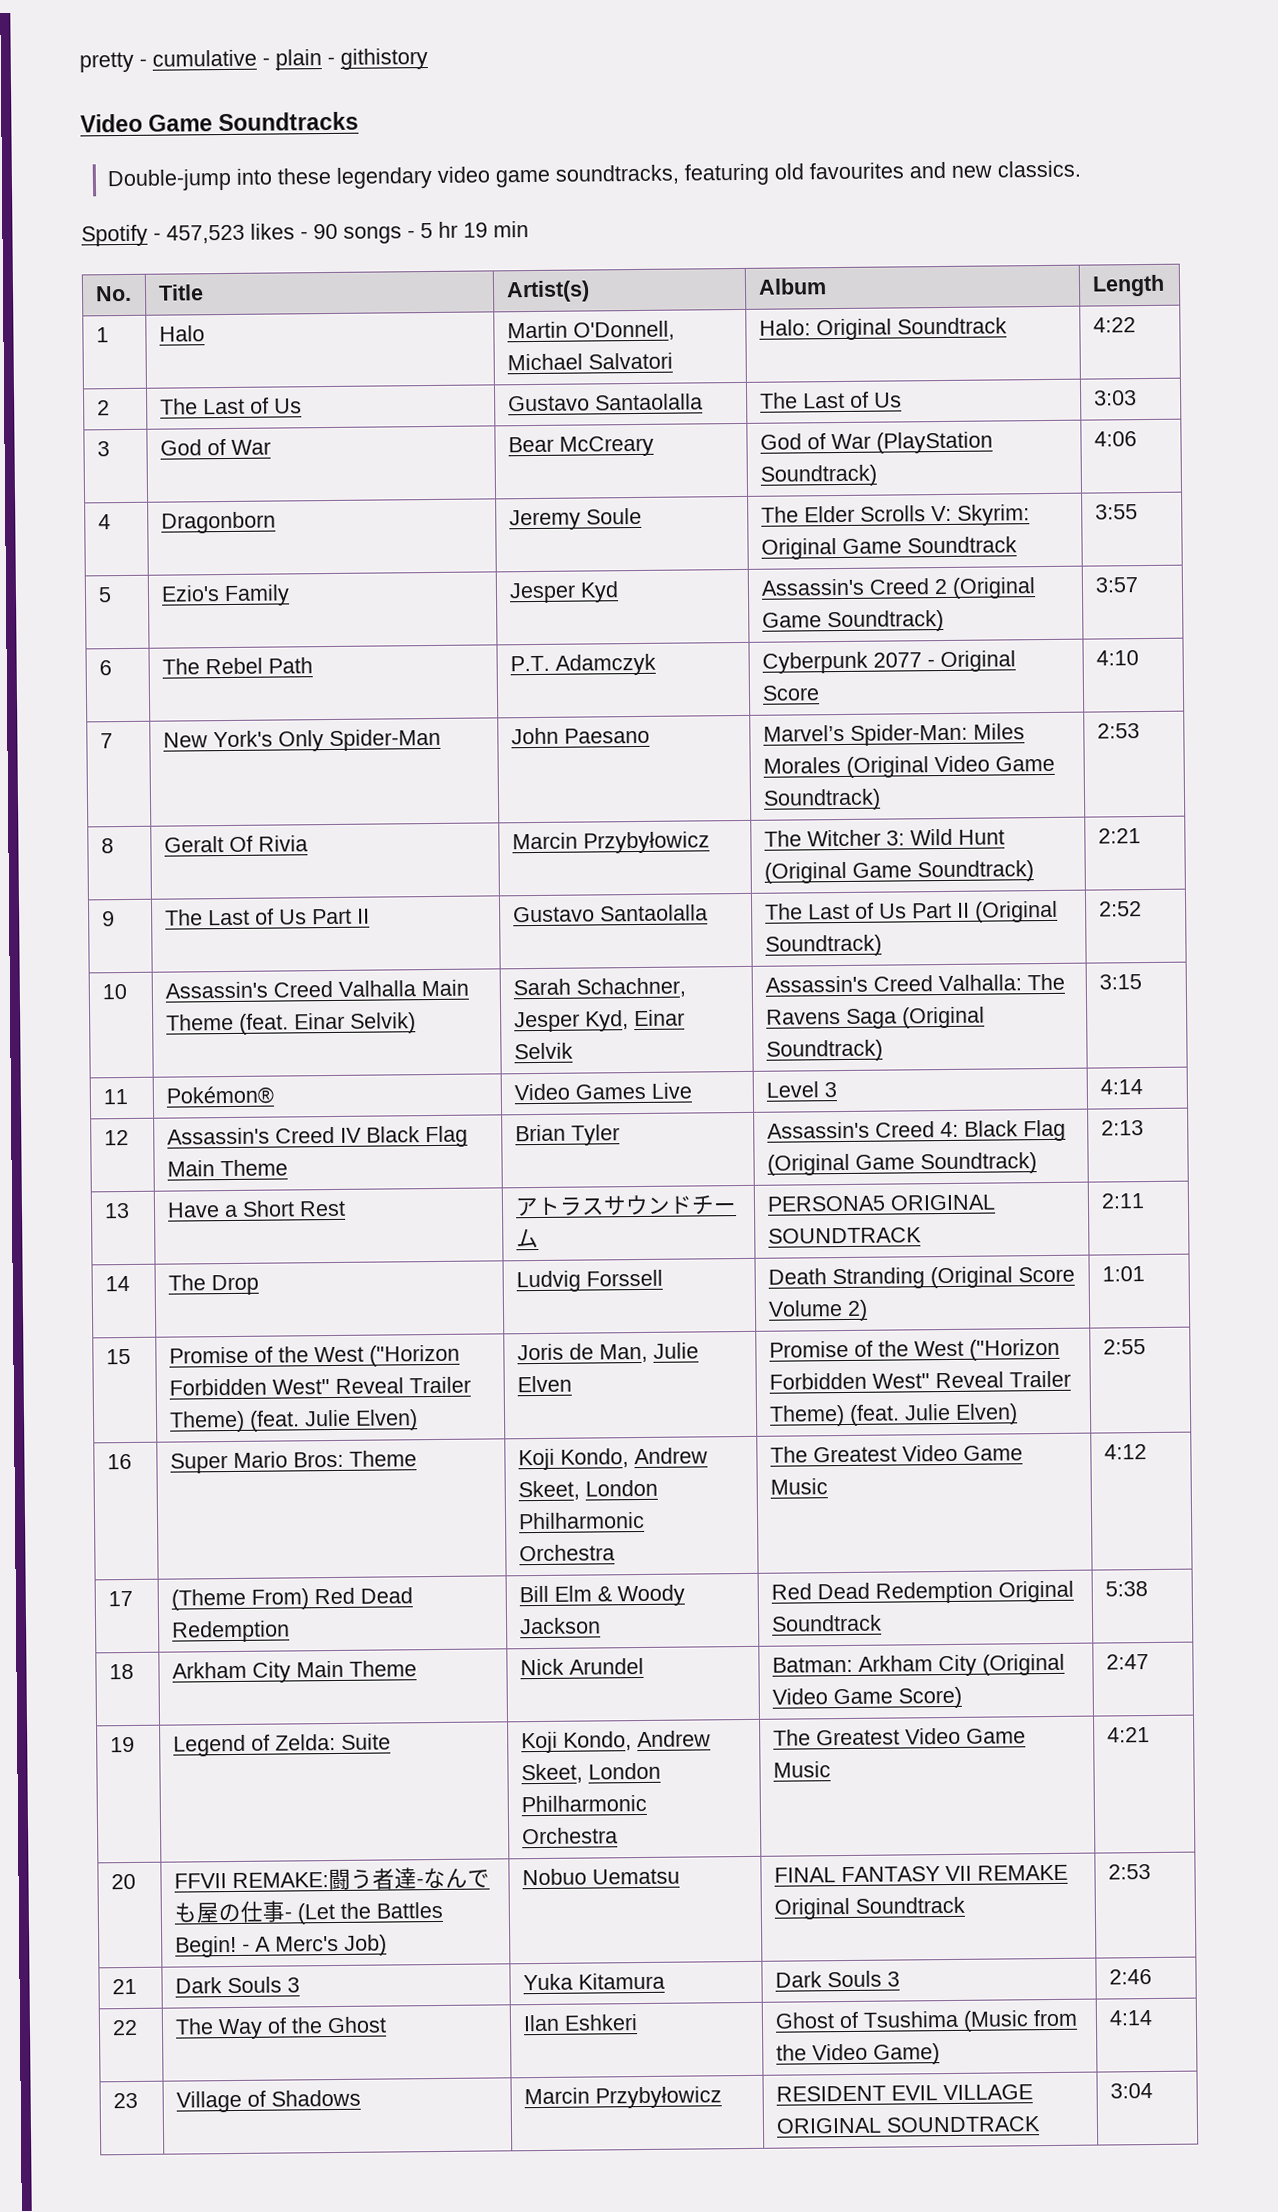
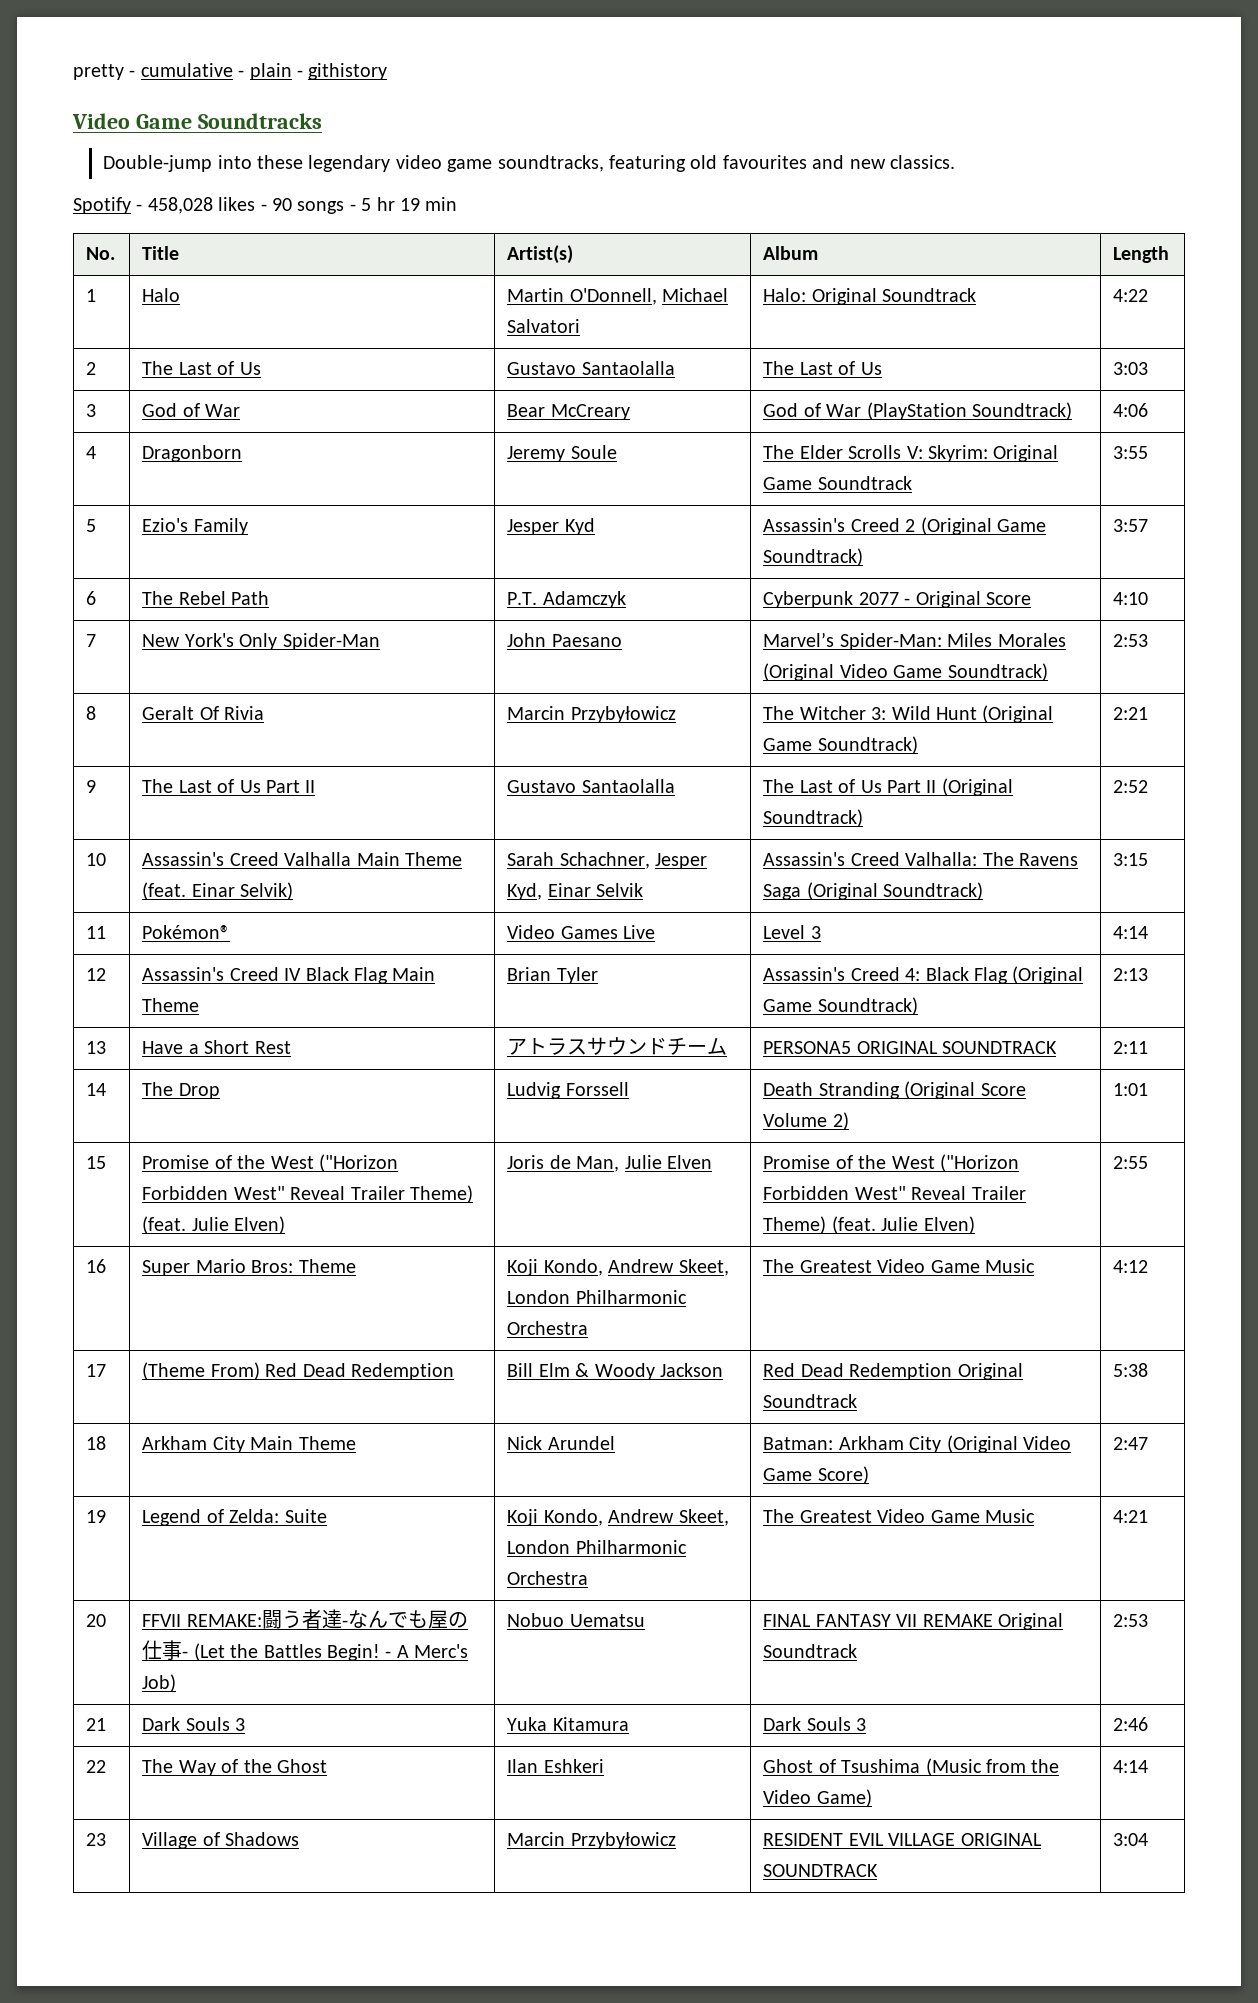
- Spotify - 457,523 likes - 90 songs - 5 hr 19 min
+ Spotify - 458,028 likes - 90 songs - 5 hr 19 min

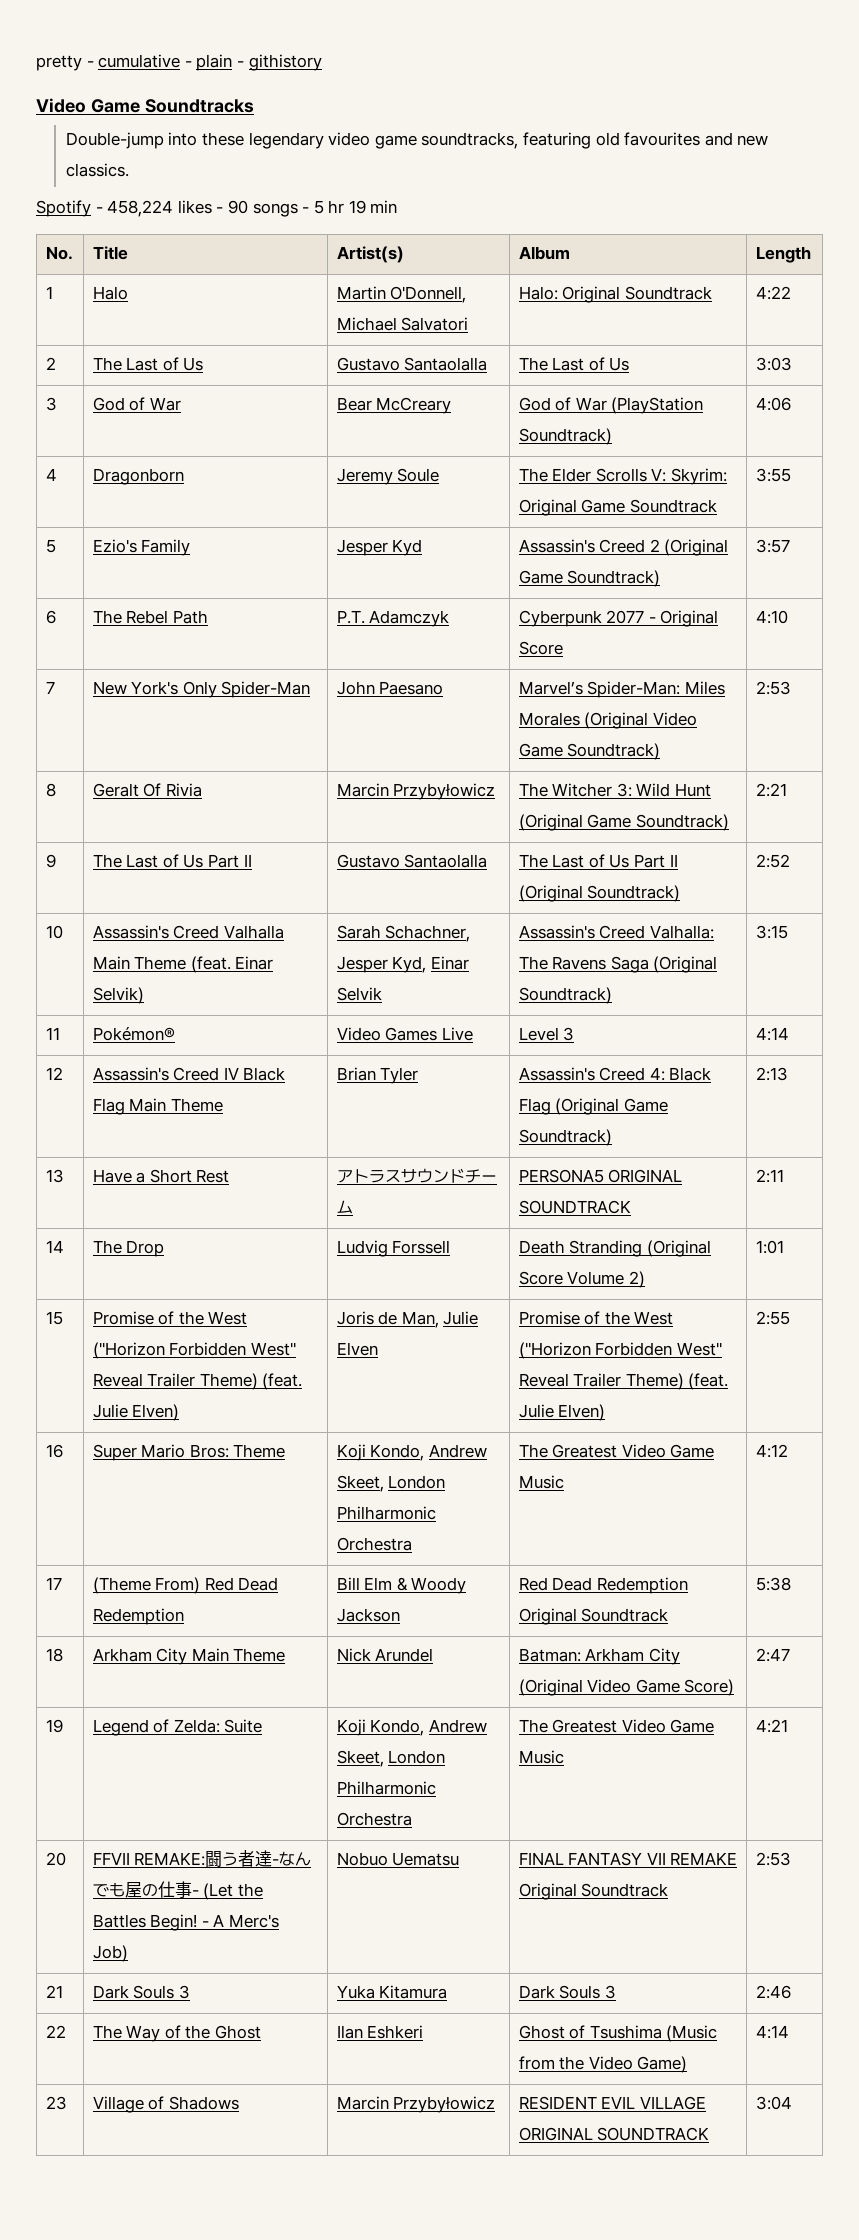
- Spotify - 458,028 likes - 90 songs - 5 hr 19 min
+ Spotify - 458,224 likes - 90 songs - 5 hr 19 min

